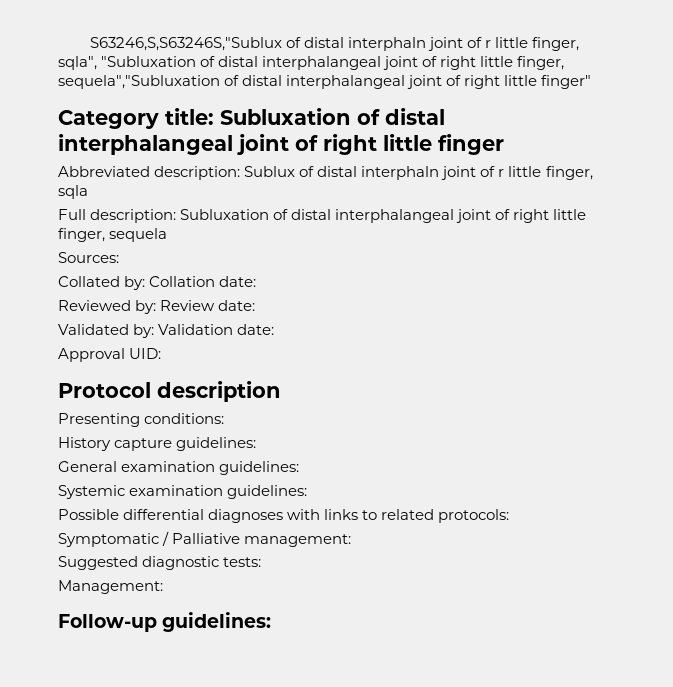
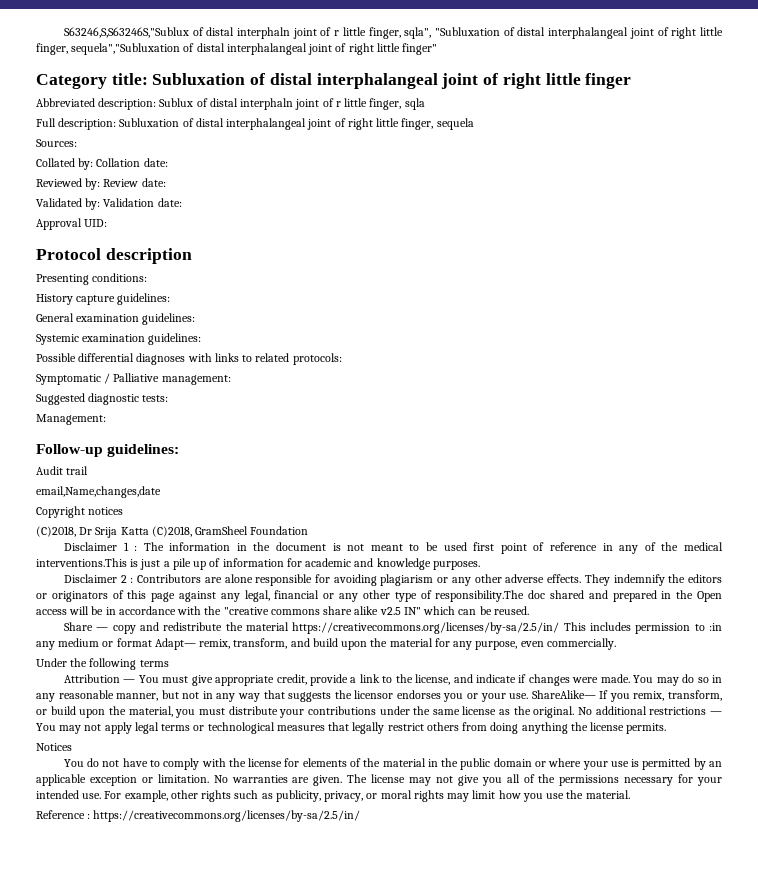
+ Audit trail
+ email,Name,changes,date
+ Copyright notices
+ (C)2018, Dr Srija Katta (C)2018, GramSheel Foundation
+ Disclaimer 1 : The information in the document is not meant to be used first point of reference in any of the medical interventions.This is just a pile up of information for academic and knowledge purposes.
+ Disclaimer 2 : Contributors are alone responsible for avoiding plagiarism or any other adverse effects. They indemnify the editors or originators of this page against any legal, financial or any other type of responsibility.The doc shared and prepared in the Open access will be in accordance with the "creative commons share alike v2.5 IN" which can be reused.
+ Share — copy and redistribute the material https://creativecommons.org/licenses/by-sa/2.5/in/ This includes permission to :in any medium or format Adapt— remix, transform, and build upon the material for any purpose, even commercially.
+ Under the following terms
+ Attribution — You must give appropriate credit, provide a link to the license, and indicate if changes were made. You may do so in any reasonable manner, but not in any way that suggests the licensor endorses you or your use. ShareAlike— If you remix, transform, or build upon the material, you must distribute your contributions under the same license as the original. No additional restrictions — You may not apply legal terms or technological measures that legally restrict others from doing anything the license permits.
+ Notices
+ You do not have to comply with the license for elements of the material in the public domain or where your use is permitted by an applicable exception or limitation. No warranties are given. The license may not give you all of the permissions necessary for your intended use. For example, other rights such as publicity, privacy, or moral rights may limit how you use the material.
+ Reference : https://creativecommons.org/licenses/by-sa/2.5/in/

